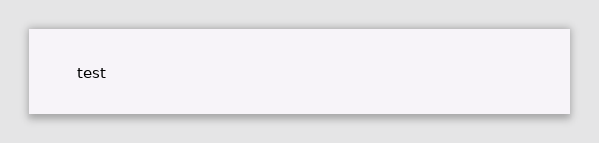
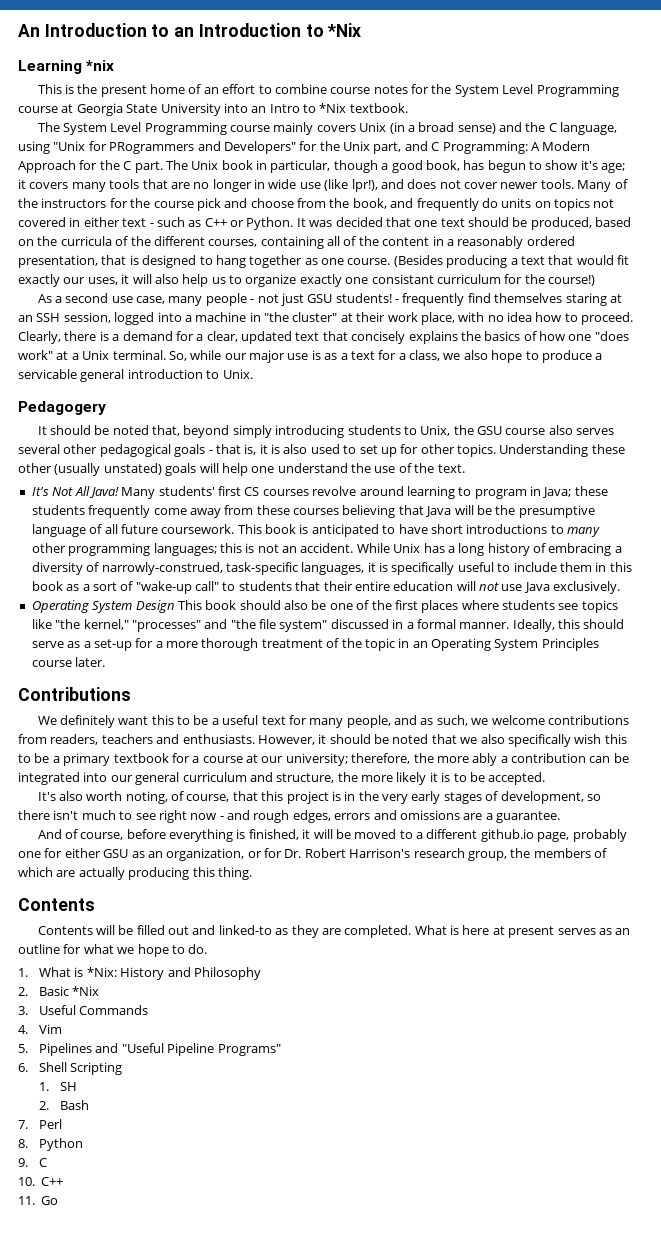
- test
+ An Introduction to an Introduction to *Nix
+ Learning *nix
+ This is the present home of an effort to combine course notes for the System Level Programming course at Georgia State University into an Intro to *Nix textbook.
+ The System Level Programming course mainly covers Unix (in a broad sense) and the C language, using "Unix for PRogrammers and Developers" for the Unix part, and C Programming: A Modern Approach for the C part. The Unix book in particular, though a good book, has begun to show it's age; it covers many tools that are no longer in wide use (like lpr!), and does not cover newer tools. Many of the instructors for the course pick and choose from the book, and frequently do units on topics not covered in either text - such as C++ or Python. It was decided that one text should be produced, based on the curricula of the different courses, containing all of the content in a reasonably ordered presentation, that is designed to hang together as one course. (Besides producing a text that would fit exactly our uses, it will also help us to organize exactly one consistant curriculum for the course!)
+ As a second use case, many people - not just GSU students! - frequently find themselves staring at an SSH session, logged into a machine in "the cluster" at their work place, with no idea how to proceed. Clearly, there is a demand for a clear, updated text that concisely explains the basics of how one "does work" at a Unix terminal. So, while our major use is as a text for a class, we also hope to produce a servicable general introduction to Unix.
+ Pedagogery
+ It should be noted that, beyond simply introducing students to Unix, the GSU course also serves several other pedagogical goals - that is, it is also used to set up for other topics. Understanding these other (usually unstated) goals will help one understand the use of the text.
+ It's Not All Java! Many students' first CS courses revolve around learning to program in Java; these students frequently come away from these courses believing that Java will be the presumptive language of all future coursework. This book is anticipated to have short introductions to many other programming languages; this is not an accident. While Unix has a long history of embracing a diversity of narrowly-construed, task-specific languages, it is specifically useful to include them in this book as a sort of "wake-up call" to students that their entire education will not use Java exclusively.
+ Operating System Design This book should also be one of the first places where students see topics like "the kernel," "processes" and "the file system" discussed in a formal manner. Ideally, this should serve as a set-up for a more thorough treatment of the topic in an Operating System Principles course later.
+ Contributions
+ We definitely want this to be a useful text for many people, and as such, we welcome contributions from readers, teachers and enthusiasts. However, it should be noted that we also specifically wish this to be a primary textbook for a course at our university; therefore, the more ably a contribution can be integrated into our general curriculum and structure, the more likely it is to be accepted.
+ It's also worth noting, of course, that this project is in the very early stages of development, so there isn't much to see right now - and rough edges, errors and omissions are a guarantee.
+ And of course, before everything is finished, it will be moved to a different github.io page, probably one for either GSU as an organization, or for Dr. Robert Harrison's research group, the members of which are actually producing this thing.
+ Contents
+ Contents will be filled out and linked-to as they are completed. What is here at present serves as an outline for what we hope to do.
+ 1. What is *Nix: History and Philosophy
+ 2. Basic *Nix
+ 3. Useful Commands
+ 4. Vim
+ 5. Pipelines and "Useful Pipeline Programs"
+ 6. Shell Scripting
+ 1. SH
+ 2. Bash
+ 7. Perl
+ 8. Python
+ 9. C
+ 10. C++
+ 11. Go

